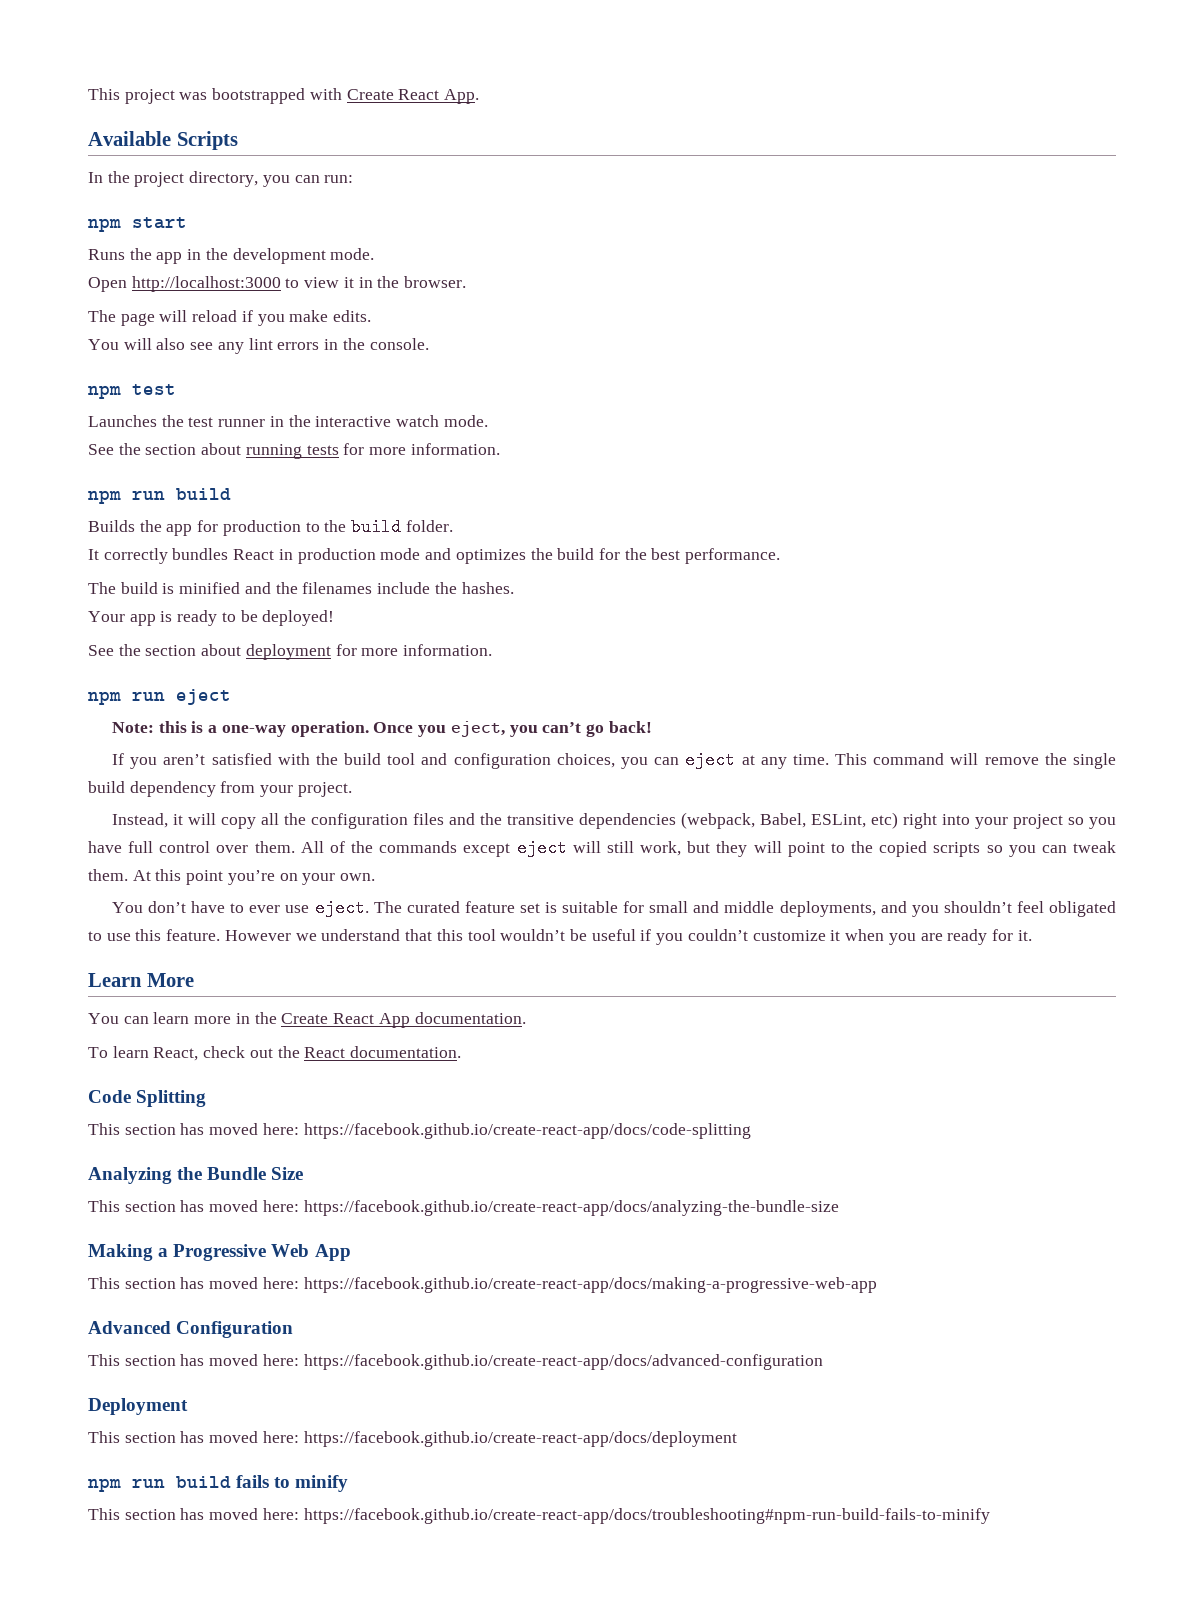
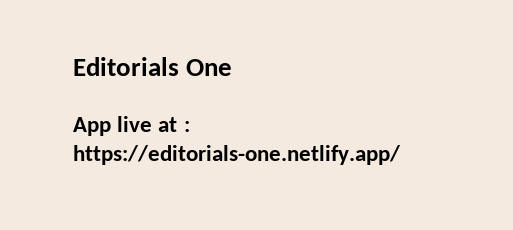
- This project was bootstrapped with Create React App.
- Available Scripts
- In the project directory, you can run:
- npm start
- Runs the app in the development mode.
- Open http://localhost:3000 to view it in the browser.
- The page will reload if you make edits.
- You will also see any lint errors in the console.
- npm test
- Launches the test runner in the interactive watch mode.
- See the section about running tests for more information.
- npm run build
- Builds the app for production to the build folder.
- It correctly bundles React in production mode and optimizes the build for the best performance.
- The build is minified and the filenames include the hashes.
- Your app is ready to be deployed!
- See the section about deployment for more information.
- npm run eject
- Note: this is a one-way operation. Once you eject, you can’t go back!
- If you aren’t satisfied with the build tool and configuration choices, you can eject at any time. This command will remove the single build dependency from your project.
- Instead, it will copy all the configuration files and the transitive dependencies (webpack, Babel, ESLint, etc) right into your project so you have full control over them. All of the commands except eject will still work, but they will point to the copied scripts so you can tweak them. At this point you’re on your own.
- You don’t have to ever use eject. The curated feature set is suitable for small and middle deployments, and you shouldn’t feel obligated to use this feature. However we understand that this tool wouldn’t be useful if you couldn’t customize it when you are ready for it.
- Learn More
- You can learn more in the Create React App documentation.
- To learn React, check out the React documentation.
- Code Splitting
- This section has moved here: https://facebook.github.io/create-react-app/docs/code-splitting
- Analyzing the Bundle Size
- This section has moved here: https://facebook.github.io/create-react-app/docs/analyzing-the-bundle-size
- Making a Progressive Web App
- This section has moved here: https://facebook.github.io/create-react-app/docs/making-a-progressive-web-app
- Advanced Configuration
- This section has moved here: https://facebook.github.io/create-react-app/docs/advanced-configuration
- Deployment
- This section has moved here: https://facebook.github.io/create-react-app/docs/deployment
- npm run build fails to minify
- This section has moved here: https://facebook.github.io/create-react-app/docs/troubleshooting#npm-run-build-fails-to-minify
+ Editorials One
+ App live at : https://editorials-one.netlify.app/

